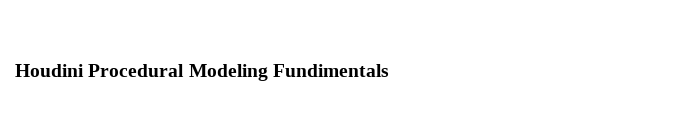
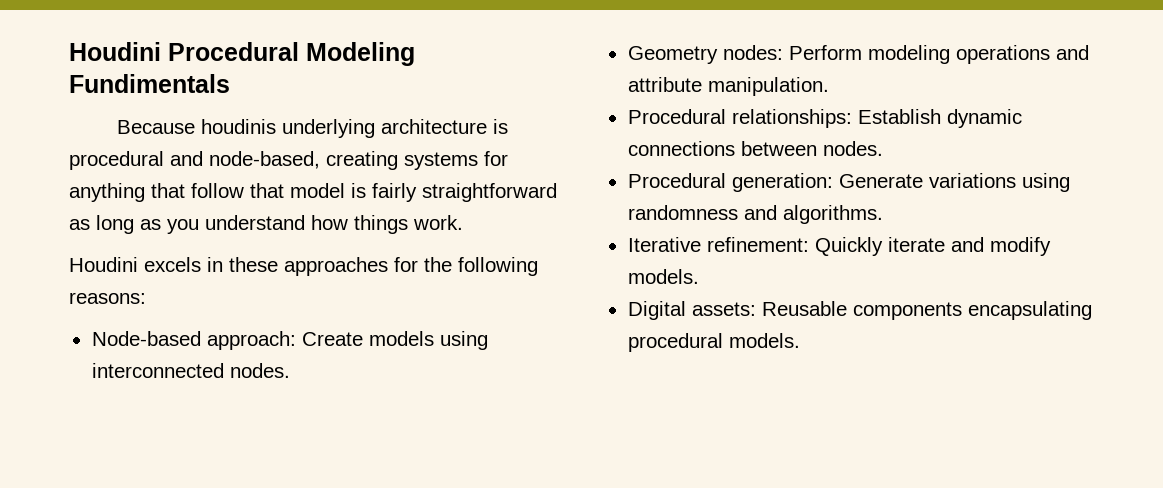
+ Because houdinis underlying architecture is procedural and node-based, creating systems for anything that follow that model is fairly straightforward as long as you understand how things work.
+ Houdini excels in these approaches for the following reasons:
+ Node-based approach: Create models using interconnected nodes.
+ Geometry nodes: Perform modeling operations and attribute manipulation.
+ Procedural relationships: Establish dynamic connections between nodes.
+ Procedural generation: Generate variations using randomness and algorithms.
+ Iterative refinement: Quickly iterate and modify models.
+ Digital assets: Reusable components encapsulating procedural models.

